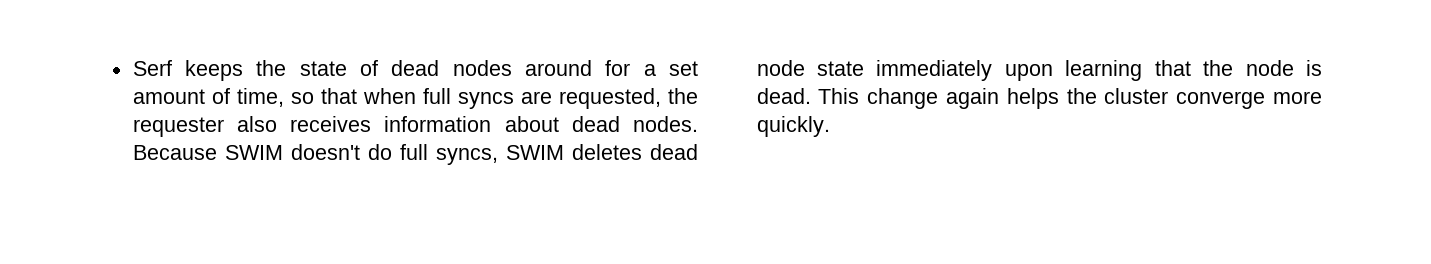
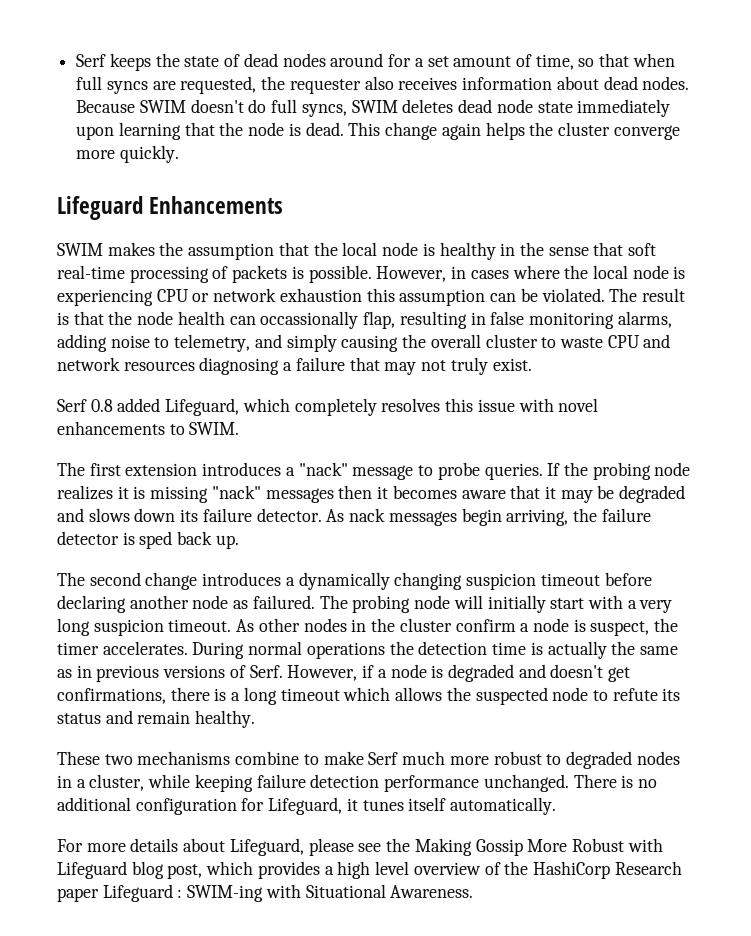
+ Lifeguard Enhancements
+ SWIM makes the assumption that the local node is healthy in the sense that soft real-time processing of packets is possible. However, in cases where the local node is experiencing CPU or network exhaustion this assumption can be violated. The result is that the node health can occassionally flap, resulting in false monitoring alarms, adding noise to telemetry, and simply causing the overall cluster to waste CPU and network resources diagnosing a failure that may not truly exist.
+ Serf 0.8 added Lifeguard, which completely resolves this issue with novel enhancements to SWIM.
+ The first extension introduces a "nack" message to probe queries. If the probing node realizes it is missing "nack" messages then it becomes aware that it may be degraded and slows down its failure detector. As nack messages begin arriving, the failure detector is sped back up.
+ The second change introduces a dynamically changing suspicion timeout before declaring another node as failured. The probing node will initially start with a very long suspicion timeout. As other nodes in the cluster confirm a node is suspect, the timer accelerates. During normal operations the detection time is actually the same as in previous versions of Serf. However, if a node is degraded and doesn't get confirmations, there is a long timeout which allows the suspected node to refute its status and remain healthy.
+ These two mechanisms combine to make Serf much more robust to degraded nodes in a cluster, while keeping failure detection performance unchanged. There is no additional configuration for Lifeguard, it tunes itself automatically.
+ For more details about Lifeguard, please see the Making Gossip More Robust with Lifeguard blog post, which provides a high level overview of the HashiCorp Research paper Lifeguard : SWIM-ing with Situational Awareness.

